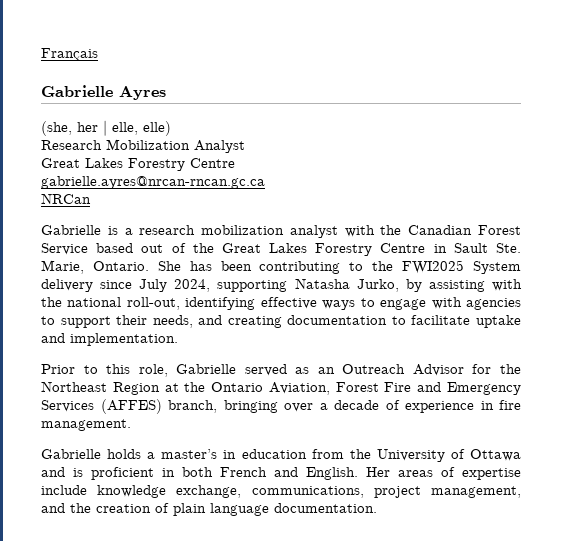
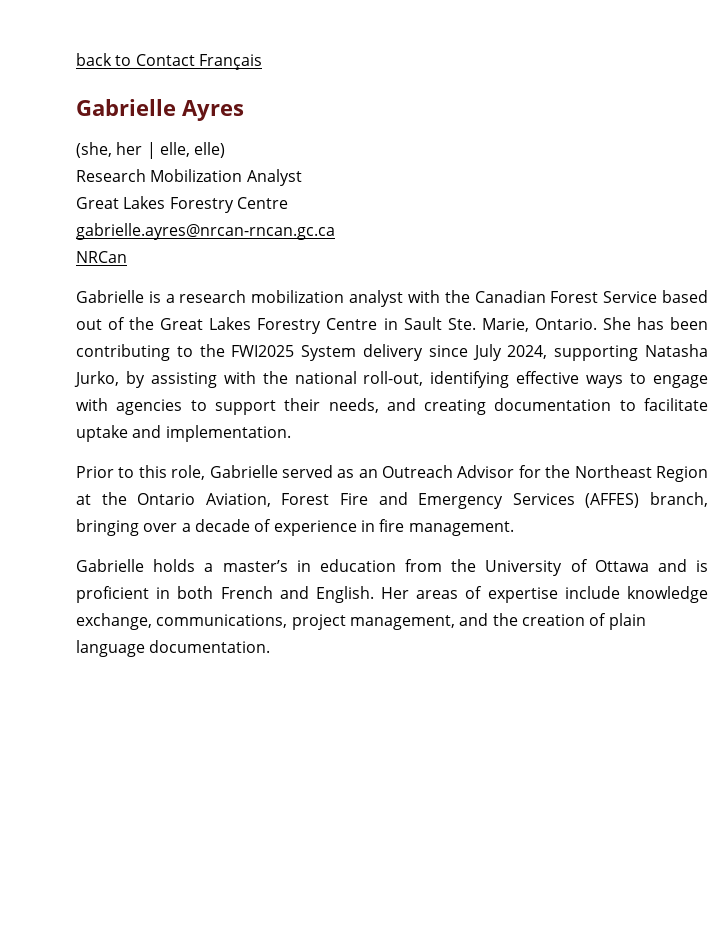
- Français
+ back to Contact Français

